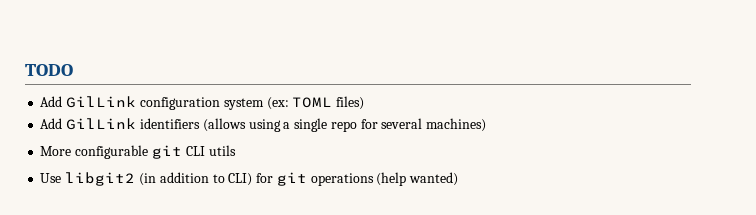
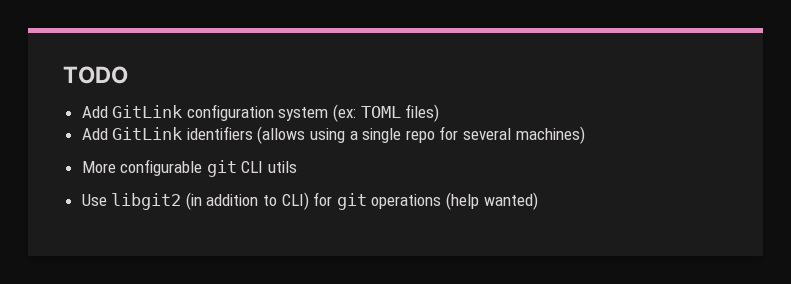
- Add GilLink configuration system (ex: TOML files)
+ Add GitLink configuration system (ex: TOML files)
- Add GilLink identifiers (allows using a single repo for several machines)
+ Add GitLink identifiers (allows using a single repo for several machines)

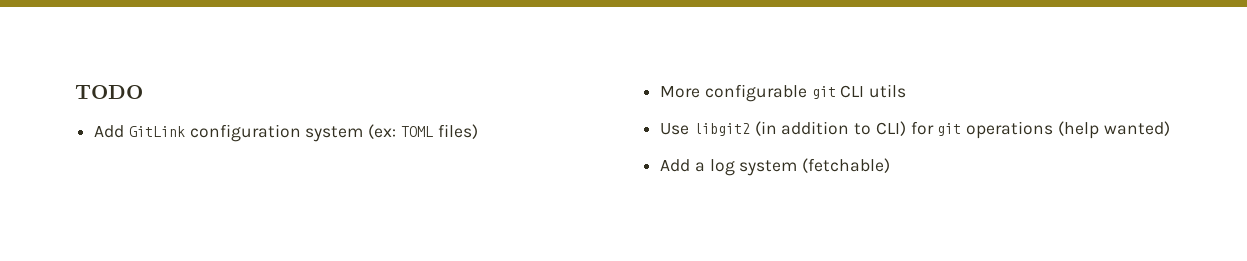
- Add GitLink identifiers (allows using a single repo for several machines)
+ Add a log system (fetchable)

